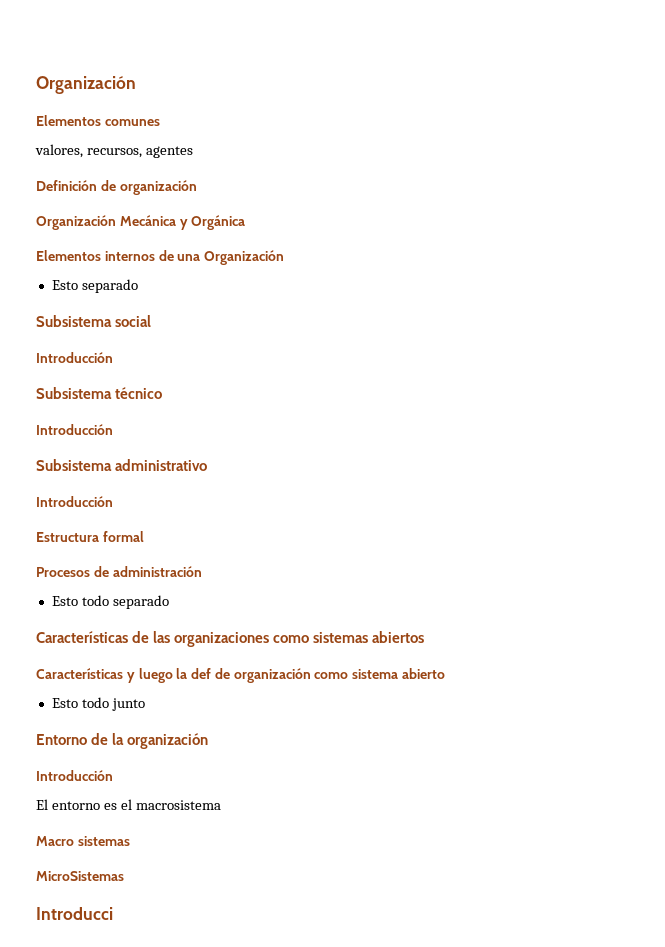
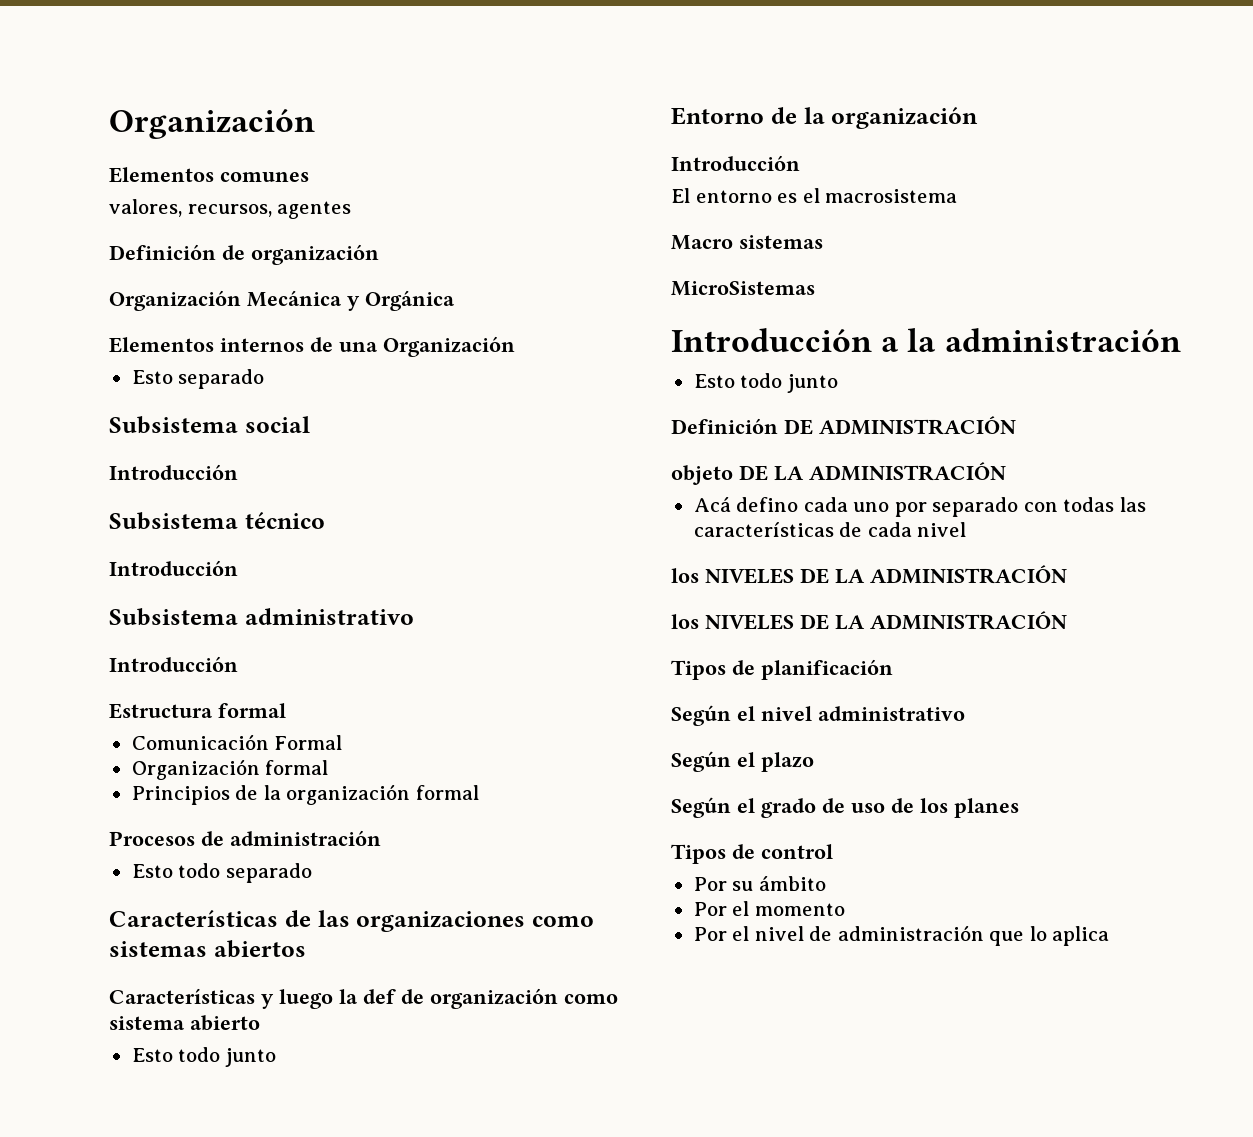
+ Comunicación Formal
+ Organización formal
+ Principios de la organización formal
- Introducci
+ Introducción a la administración
+ Esto todo junto
+ Definición DE ADMINISTRACIÓN
+ objeto DE LA ADMINISTRACIÓN
+ Acá defino cada uno por separado con todas las características de cada nivel
+ los NIVELES DE LA ADMINISTRACIÓN
+ los NIVELES DE LA ADMINISTRACIÓN
+ Tipos de planificación
+ Según el nivel administrativo
+ Según el plazo
+ Según el grado de uso de los planes
+ Tipos de control
+ Por su ámbito
+ Por el momento
+ Por el nivel de administración que lo aplica

